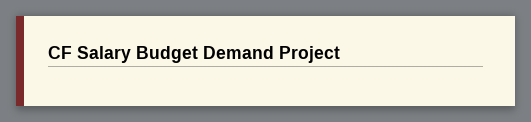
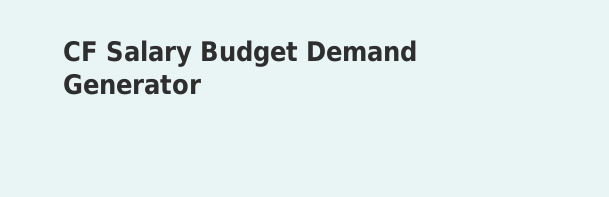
- CF Salary Budget Demand Project
+ CF Salary Budget Demand Generator

